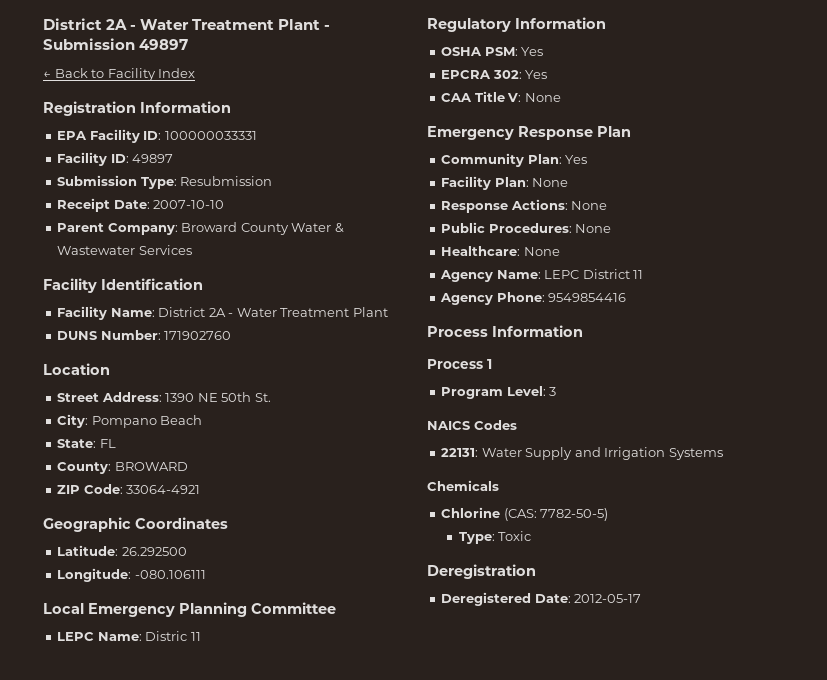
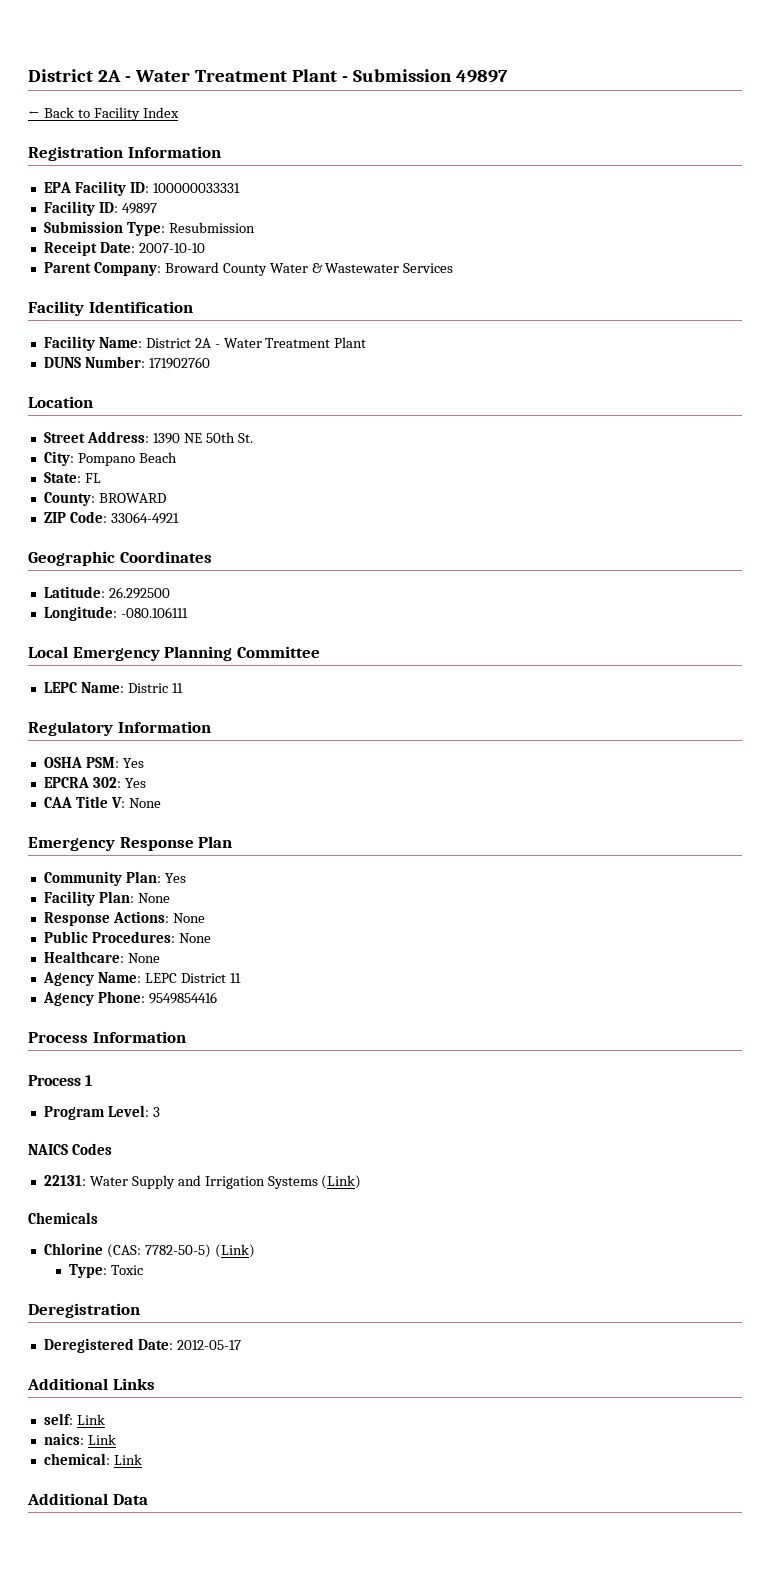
- 22131: Water Supply and Irrigation Systems
+ 22131: Water Supply and Irrigation Systems (Link)
- Chlorine (CAS: 7782-50-5)
+ Chlorine (CAS: 7782-50-5) (Link)
+ Additional Links
+ self: Link
+ naics: Link
+ chemical: Link
+ Additional Data

